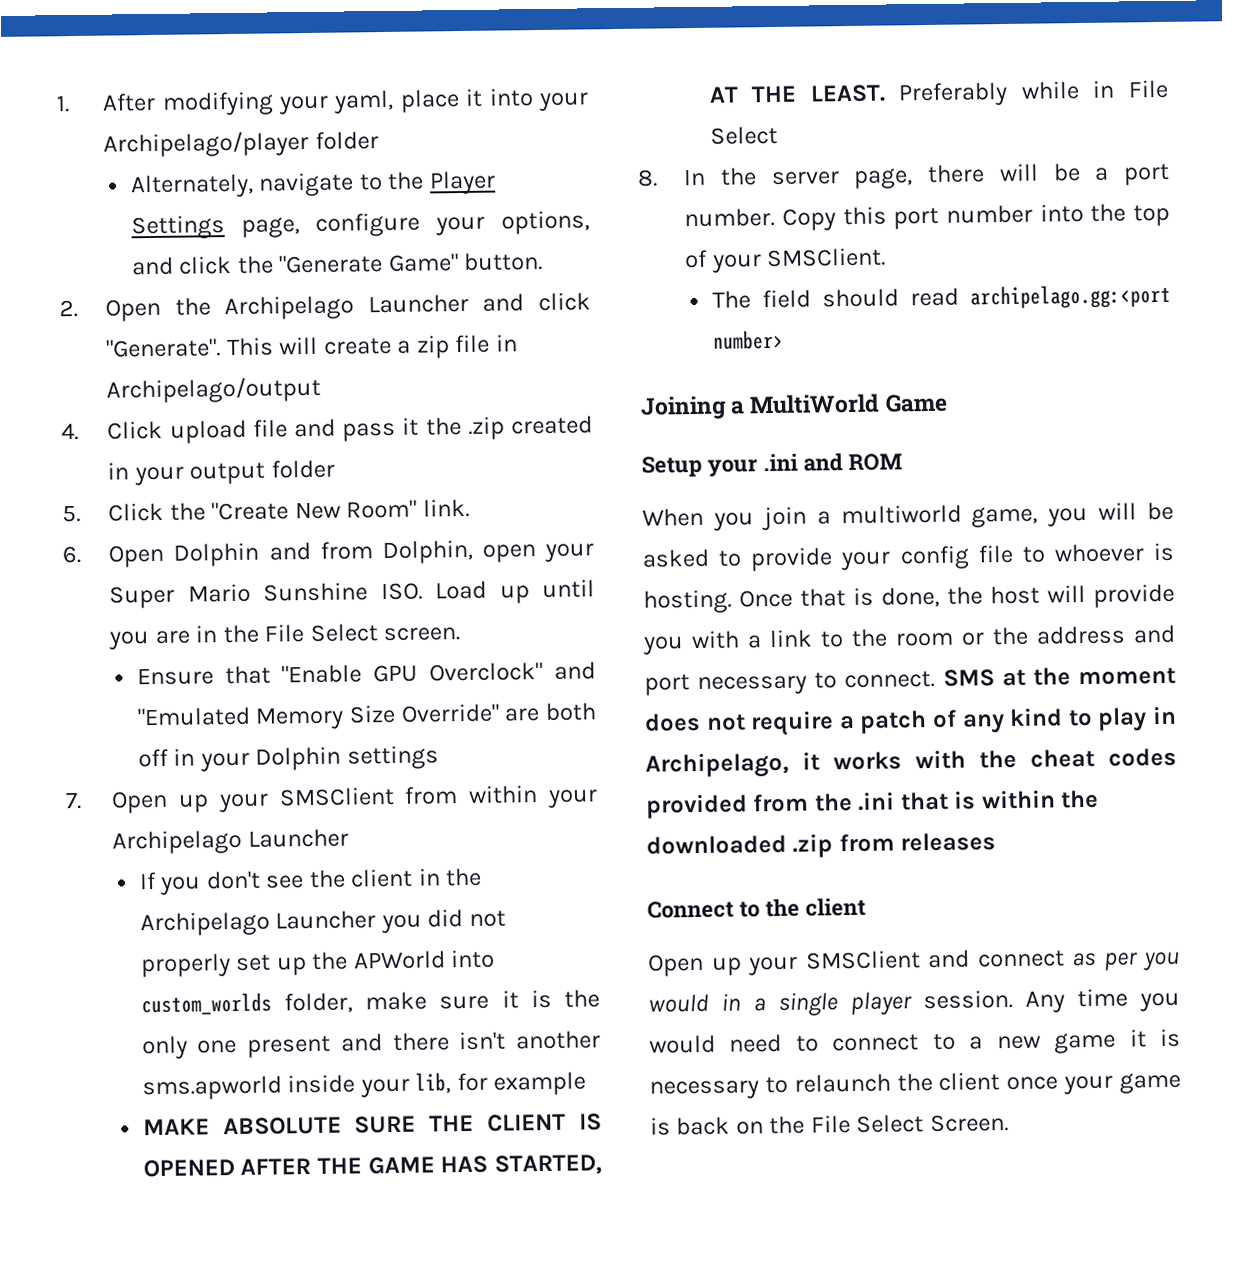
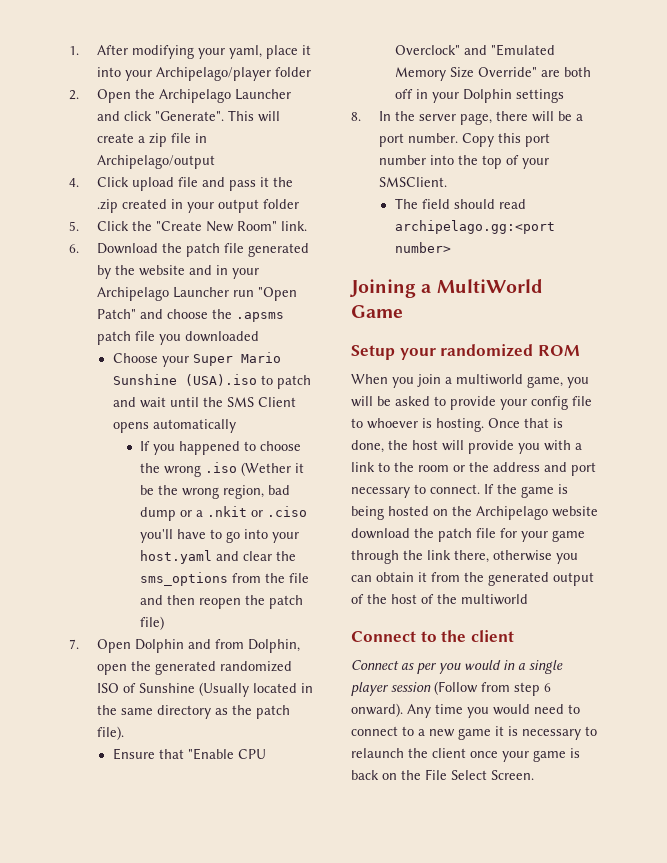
- Alternately, navigate to the Player Settings page, configure your options, and click the "Generate Game" button.
- 6. Open Dolphin and from Dolphin, open your Super Mario Sunshine ISO. Load up until you are in the File Select screen.
+ 6. Download the patch file generated by the website and in your Archipelago Launcher run "Open Patch" and choose the .apsms patch file you downloaded
+ Choose your Super Mario Sunshine (USA).iso to patch and wait until the SMS Client opens automatically
+ If you happened to choose the wrong .iso (Wether it be the wrong region, bad dump or a .nkit or .ciso you'll have to go into your host.yaml and clear the sms_options from the file and then reopen the patch file)
+ 7. Open Dolphin and from Dolphin, open the generated randomized ISO of Sunshine (Usually located in the same directory as the patch file).
- Ensure that "Enable GPU Overclock" and "Emulated Memory Size Override" are both off in your Dolphin settings
+ Ensure that "Enable CPU Overclock" and "Emulated Memory Size Override" are both off in your Dolphin settings
- 7. Open up your SMSClient from within your Archipelago Launcher
- If you don't see the client in the Archipelago Launcher you did not properly set up the APWorld into custom_worlds folder, make sure it is the only one present and there isn't another sms.apworld inside your lib, for example
- MAKE ABSOLUTE SURE THE CLIENT IS OPENED AFTER THE GAME HAS STARTED, AT THE LEAST. Preferably while in File Select
- Setup your .ini and ROM
+ Setup your randomized ROM
- SMS at the moment does not require a patch of any kind to play in Archipelago, it works with the cheat codes provided from the .ini that is within the downloaded .zip from releases
+ If the game is being hosted on the Archipelago website download the patch file for your game through the link there, otherwise you can obtain it from the generated output of the host of the multiworld
  Connect to the client
- Open up your SMSClient and connect as per you would in a single player session.
+ Connect as per you would in a single player session (Follow from step 6 onward).

